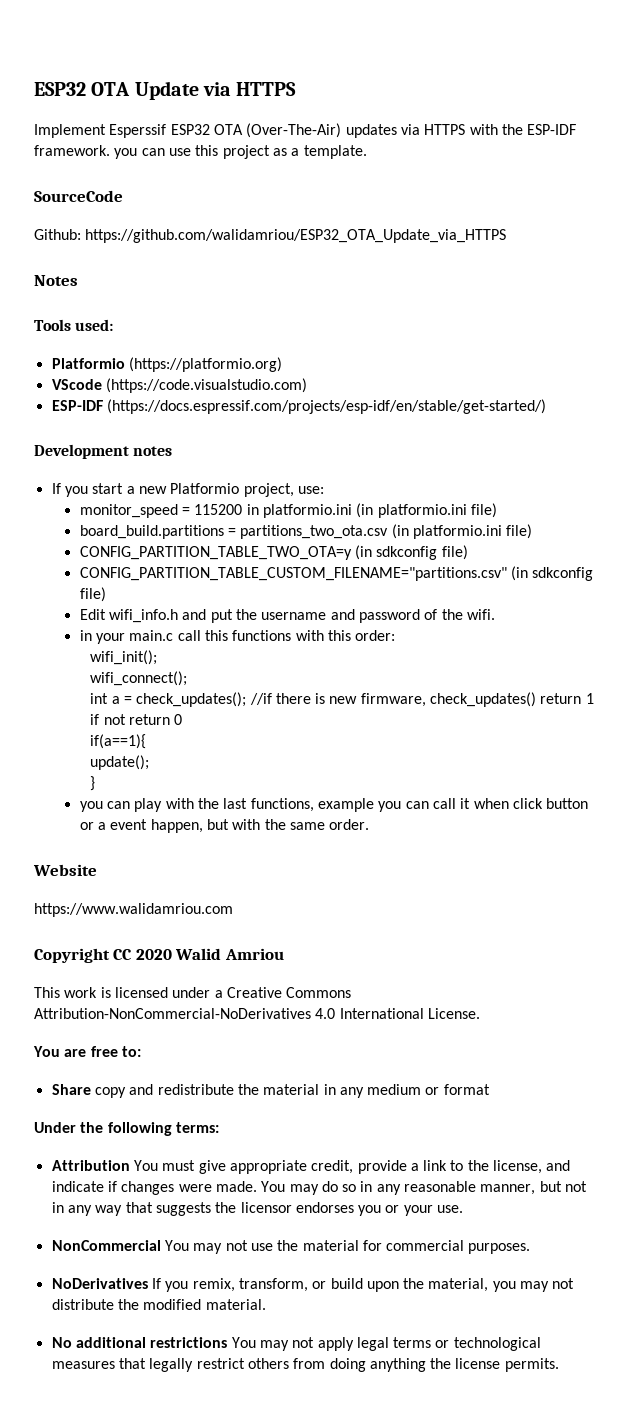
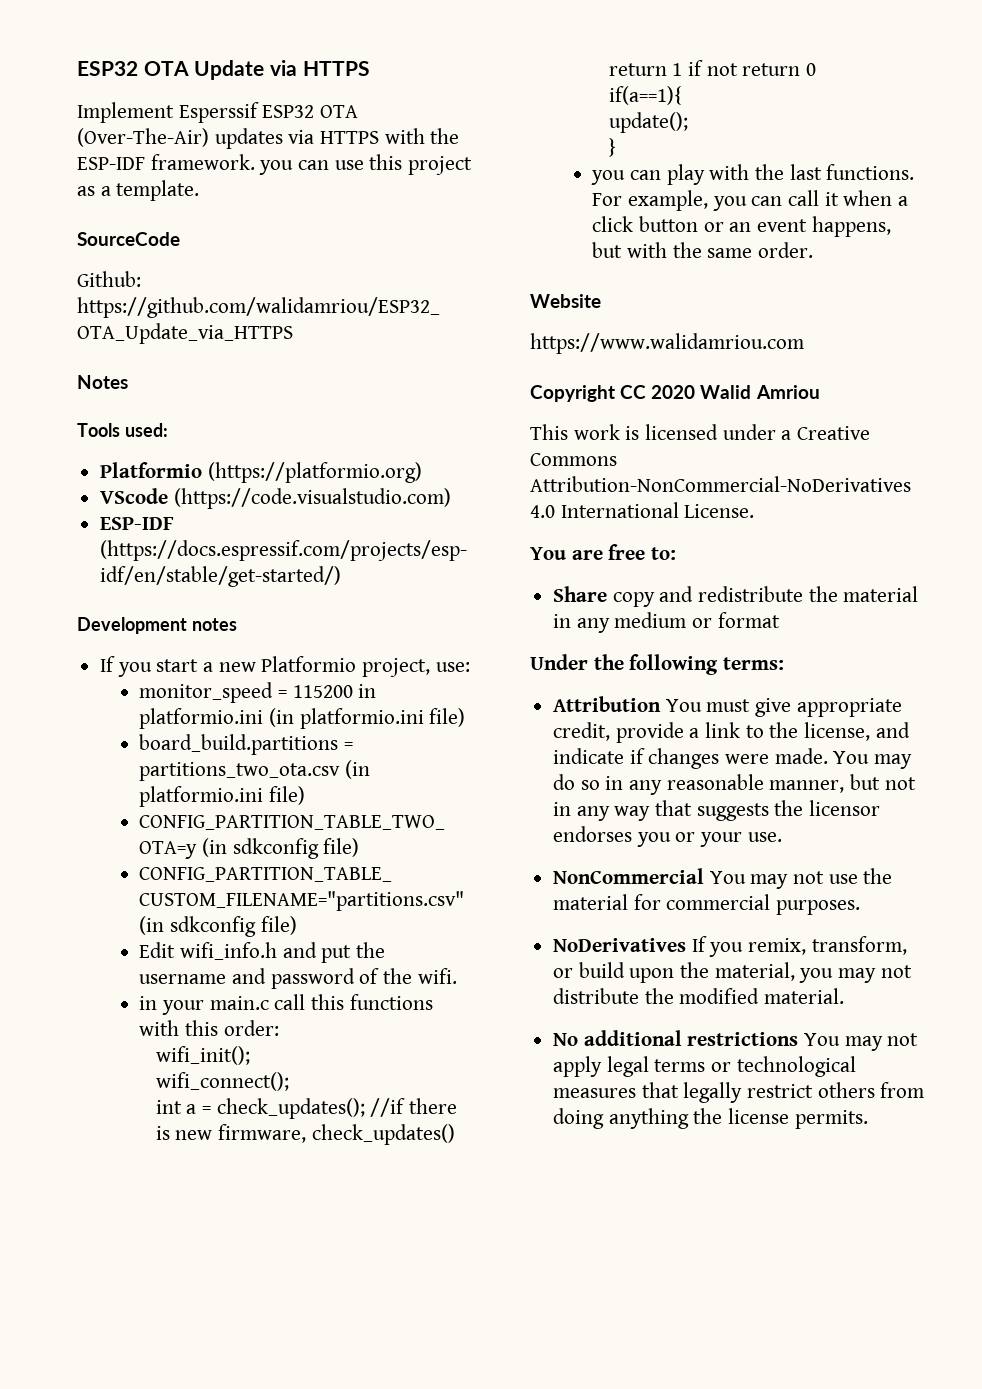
- you can play with the last functions, example you can call it when click button or a event happen, but with the same order.
+ you can play with the last functions. For example, you can call it when a click button or an event happens, but with the same order.

